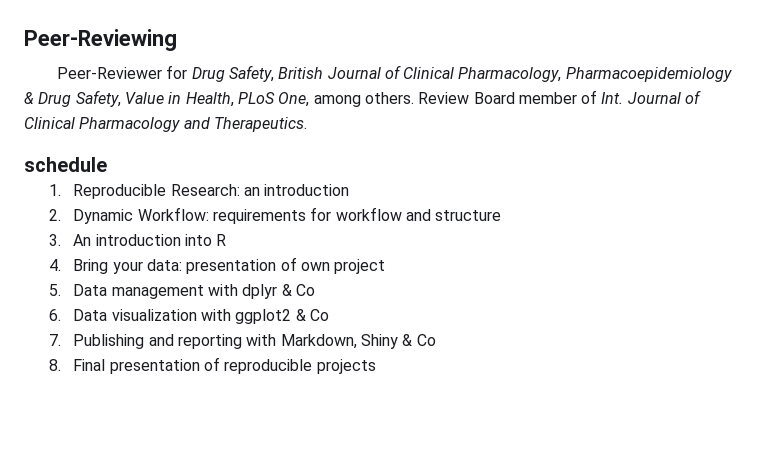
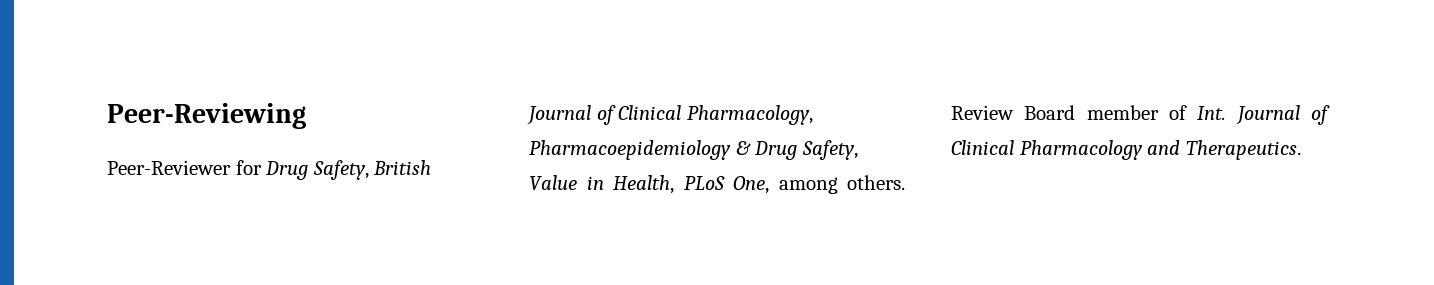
- schedule
- 1. Reproducible Research: an introduction
- 2. Dynamic Workflow: requirements for workflow and structure
- 3. An introduction into R
- 4. Bring your data: presentation of own project
- 5. Data management with dplyr & Co
- 6. Data visualization with ggplot2 & Co
- 7. Publishing and reporting with Markdown, Shiny & Co
- 8. Final presentation of reproducible projects

